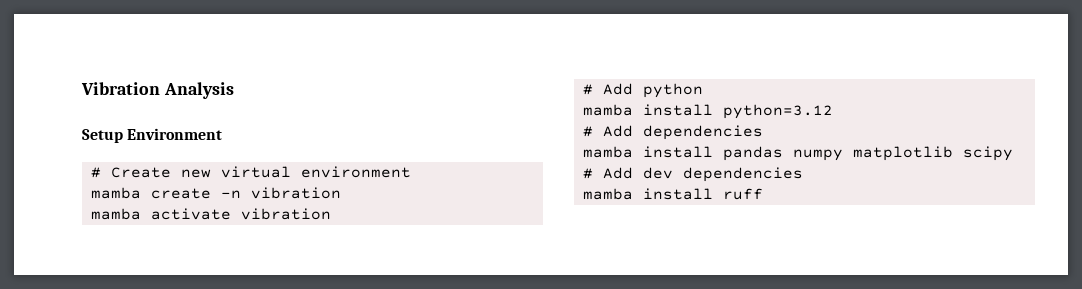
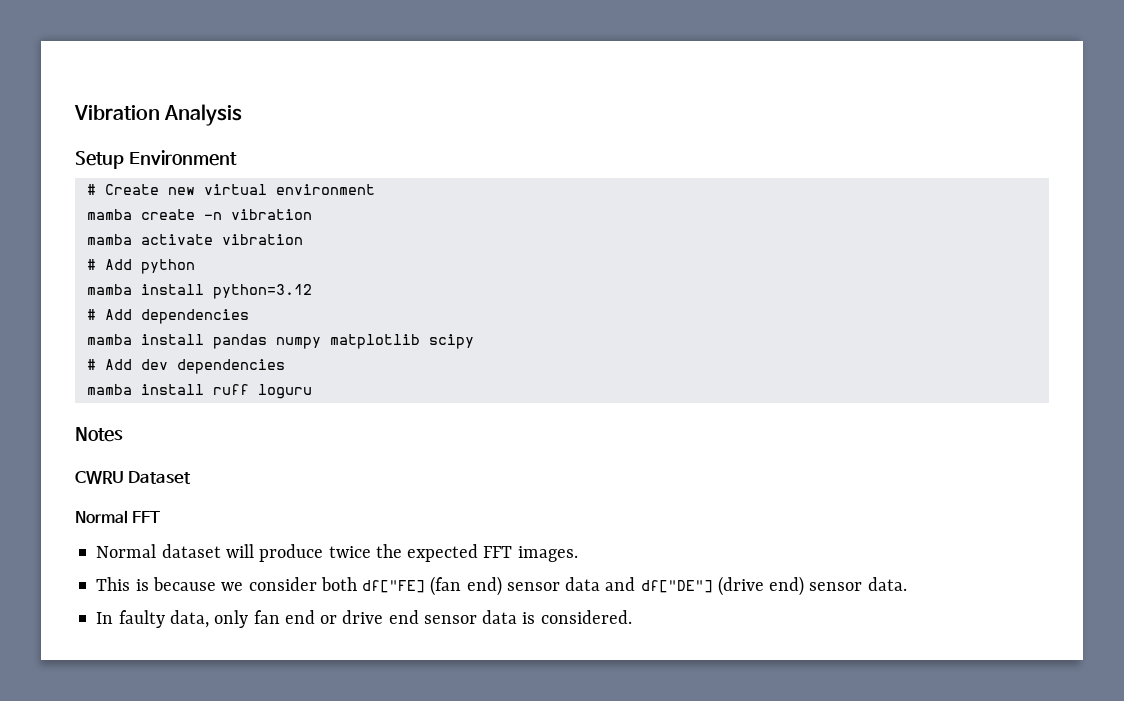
- mamba install ruff
+ mamba install ruff loguru
+ Notes
+ CWRU Dataset
+ Normal FFT
+ Normal dataset will produce twice the expected FFT images.
+ This is because we consider both df["FE] (fan end) sensor data and df["DE"] (drive end) sensor data.
+ In faulty data, only fan end or drive end sensor data is considered.

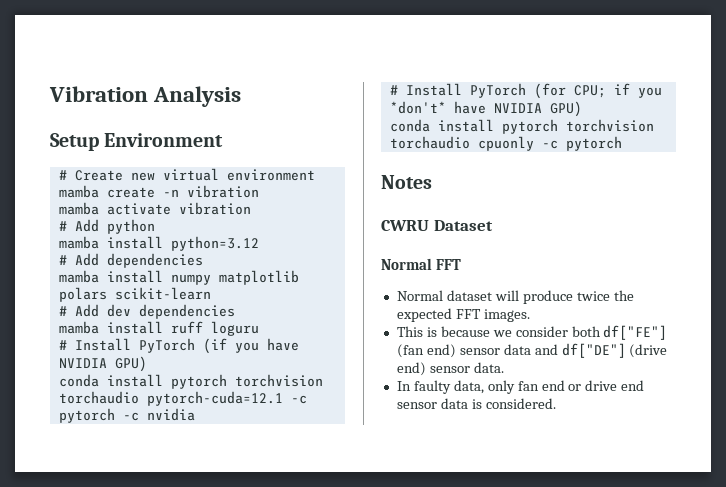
- mamba install pandas numpy matplotlib scipy
+ mamba install numpy matplotlib polars scikit-learn
+ # Install PyTorch (if you have NVIDIA GPU)
+ conda install pytorch torchvision torchaudio pytorch-cuda=12.1 -c pytorch -c nvidia
+ # Install PyTorch (for CPU; if you *don't* have NVIDIA GPU)
+ conda install pytorch torchvision torchaudio cpuonly -c pytorch
- This is because we consider both df["FE] (fan end) sensor data and df["DE"] (drive end) sensor data.
+ This is because we consider both df["FE"] (fan end) sensor data and df["DE"] (drive end) sensor data.

